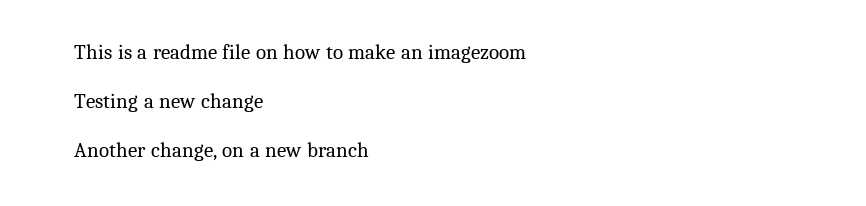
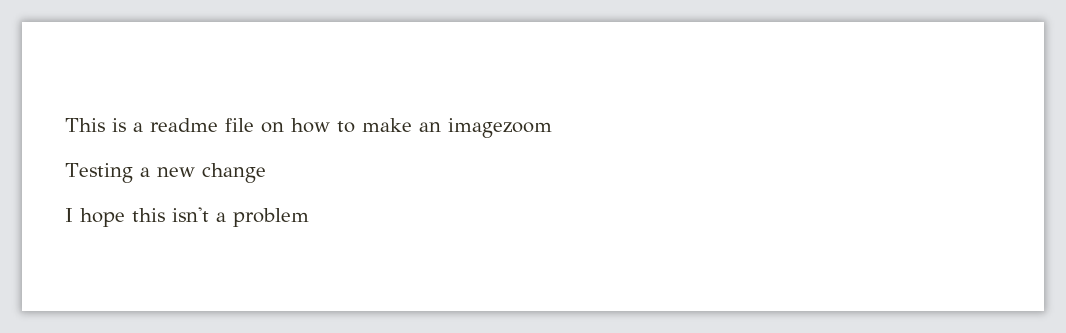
- Another change, on a new branch
+ I hope this isn't a problem

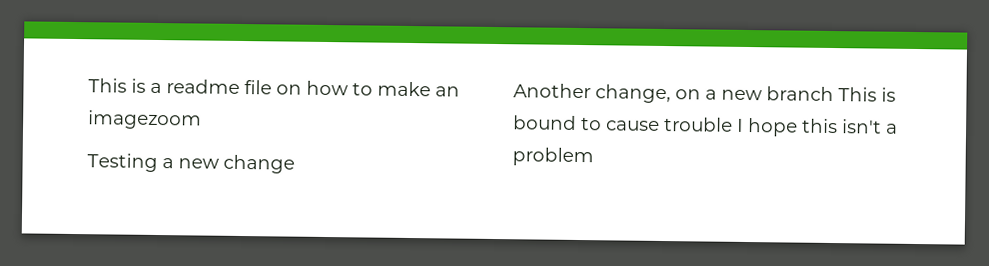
- I hope this isn't a problem
+ Another change, on a new branch This is bound to cause trouble I hope this isn't a problem

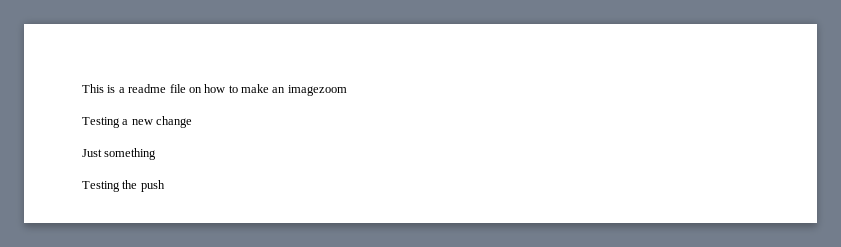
- Another change, on a new branch This is bound to cause trouble I hope this isn't a problem
+ Just something
+ Testing the push

